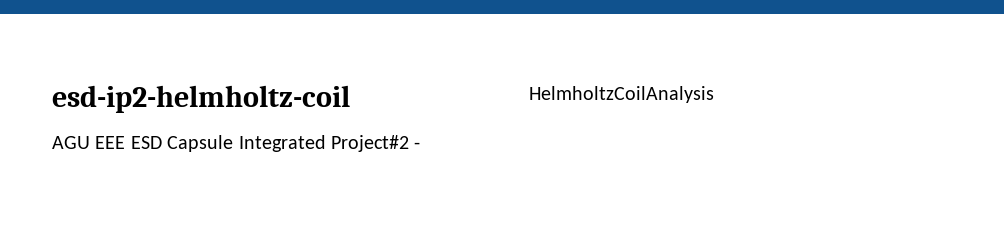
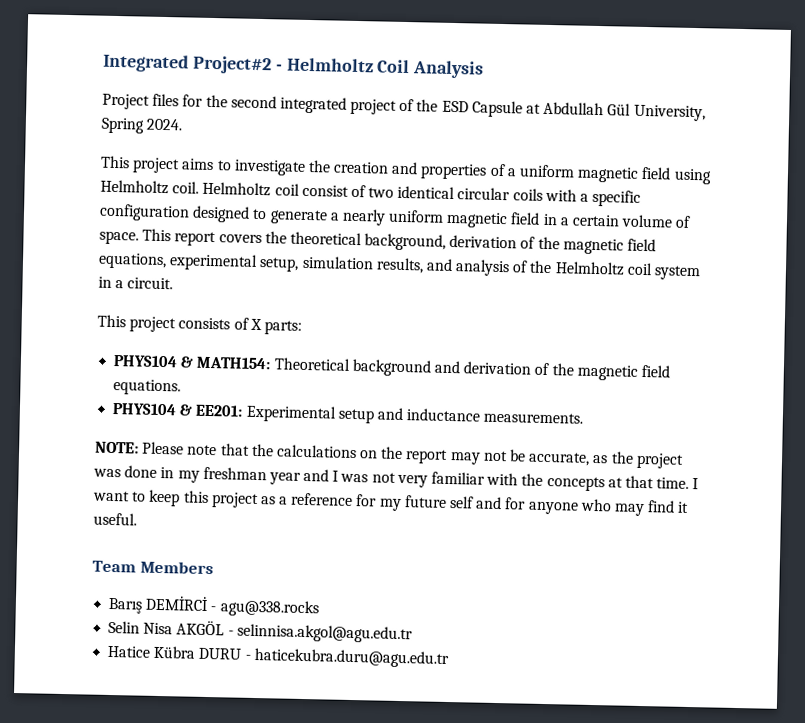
- esd-ip2-helmholtz-coil
- AGU EEE ESD Capsule Integrated Project#2 - HelmholtzCoilAnalysis
+ Integrated Project#2 - Helmholtz Coil Analysis
+ Project files for the second integrated project of the ESD Capsule at Abdullah Gül University, Spring 2024.
+ This project aims to investigate the creation and properties of a uniform magnetic field using Helmholtz coil. Helmholtz coil consist of two identical circular coils with a specific configuration designed to generate a nearly uniform magnetic field in a certain volume of space. This report covers the theoretical background, derivation of the magnetic field equations, experimental setup, simulation results, and analysis of the Helmholtz coil system in a circuit.
+ This project consists of X parts:
+ PHYS104 & MATH154: Theoretical background and derivation of the magnetic field equations.
+ PHYS104 & EE201: Experimental setup and inductance measurements.
+ NOTE: Please note that the calculations on the report may not be accurate, as the project was done in my freshman year and I was not very familiar with the concepts at that time. I want to keep this project as a reference for my future self and for anyone who may find it useful.
+ Team Members
+ Barış DEMİRCİ - agu@338.rocks
+ Selin Nisa AKGÖL - selinnisa.akgol@agu.edu.tr
+ Hatice Kübra DURU - haticekubra.duru@agu.edu.tr

